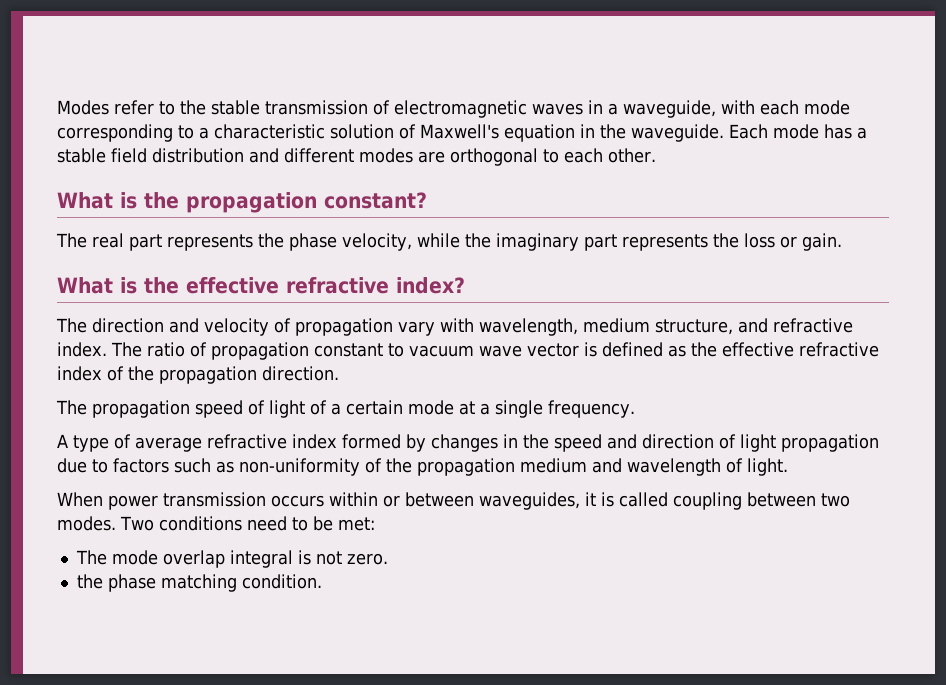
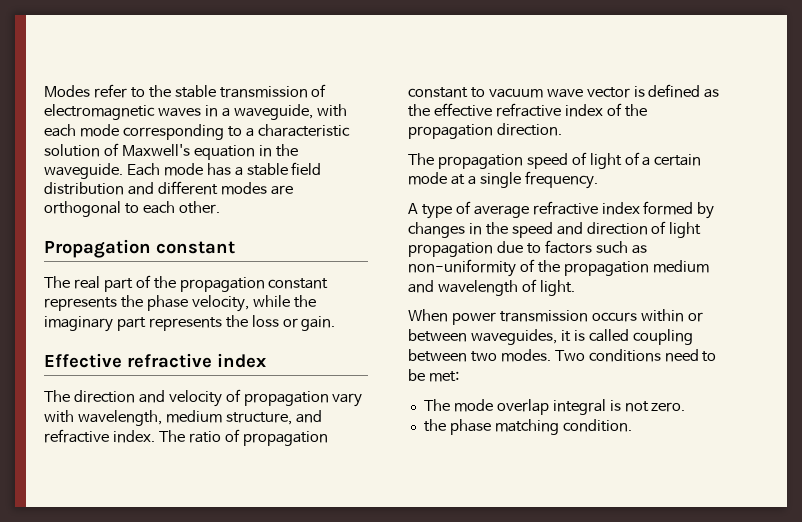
- What is the propagation constant?
+ Propagation constant
- The real part represents the phase velocity, while the imaginary part represents the loss or gain.
+ The real part of the propagation constant represents the phase velocity, while the imaginary part represents the loss or gain.
- What is the effective refractive index?
+ Effective refractive index

